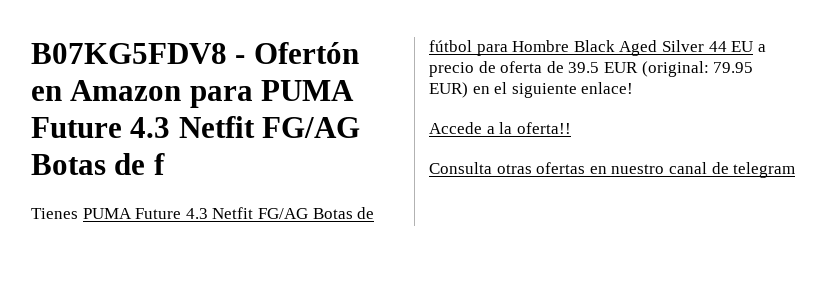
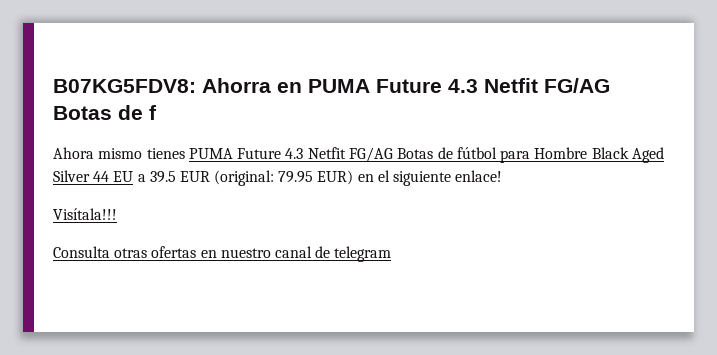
- B07KG5FDV8 - Ofertón en Amazon para PUMA Future 4.3 Netfit FG/AG Botas de f
+ B07KG5FDV8: Ahorra en PUMA Future 4.3 Netfit FG/AG Botas de f
- Tienes PUMA Future 4.3 Netfit FG/AG Botas de fútbol para Hombre Black Aged Silver 44 EU a precio de oferta de 39.5 EUR (original: 79.95 EUR) en el siguiente enlace!
+ Ahora mismo tienes PUMA Future 4.3 Netfit FG/AG Botas de fútbol para Hombre Black Aged Silver 44 EU a 39.5 EUR (original: 79.95 EUR) en el siguiente enlace!
- Accede a la oferta!!
+ Visítala!!!

